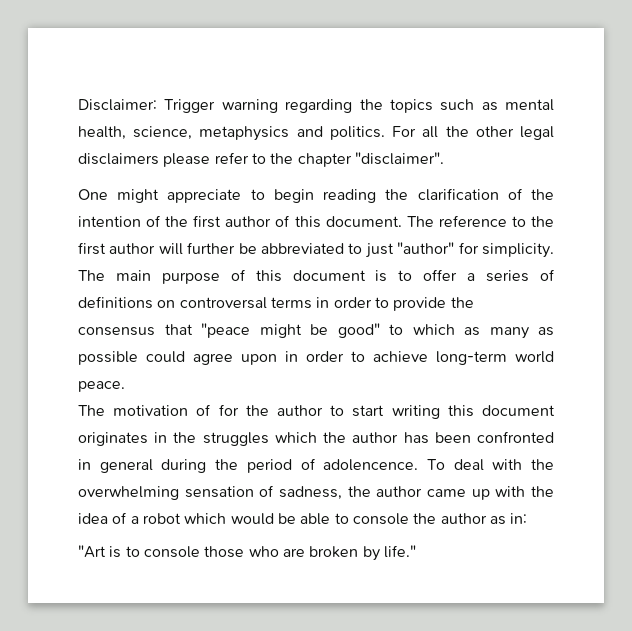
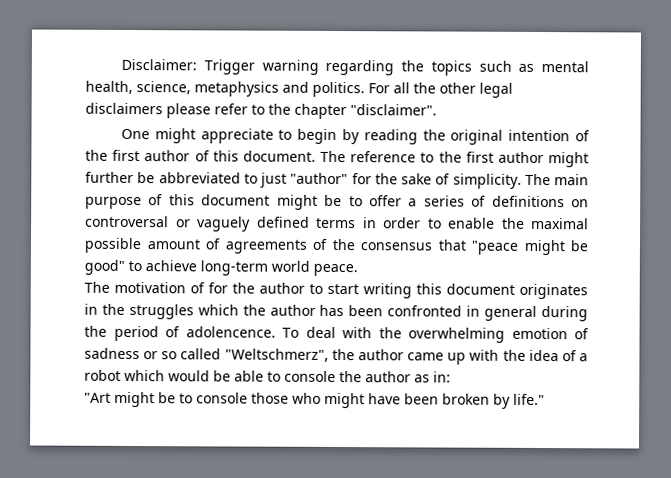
- One might appreciate to begin reading the clarification of the intention of the first author of this document.
+ One might appreciate to begin by reading the original intention of the first author of this document.
- The reference to the first author will further be abbreviated to just "author" for simplicity.
+ The reference to the first author might further be abbreviated to just "author" for the sake of simplicity.
- The main purpose of this document is to offer a series of definitions on controversal terms in order to provide the consensus that "peace might be good" to which as many as possible could agree upon in order to achieve long-term world peace.
+ The main purpose of this document might be to offer a series of definitions on controversal or vaguely defined terms in order to enable the maximal possible amount of agreements of the consensus that "peace might be good" to achieve long-term world peace.
- To deal with the overwhelming sensation of sadness, the author came up with the idea of a robot which would be able to console the author as in:
+ To deal with the overwhelming emotion of sadness or so called "Weltschmerz", the author came up with the idea of a robot which would be able to console the author as in:
- "Art is to console those who are broken by life."
+ "Art might be to console those who might have been broken by life."

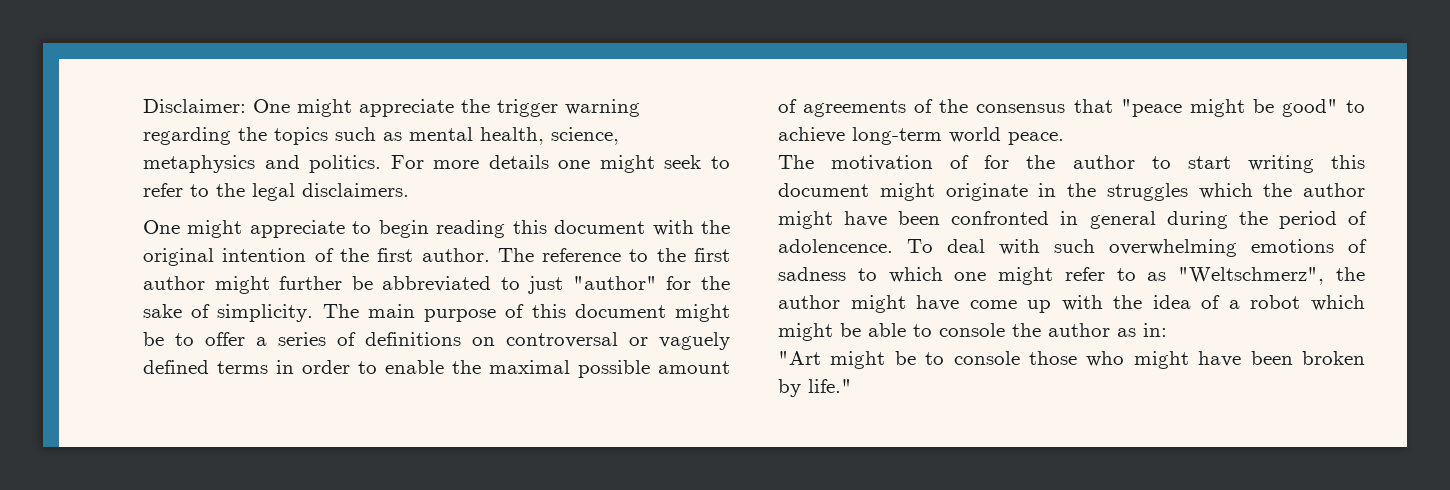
- Disclaimer: Trigger warning regarding the topics such as mental health, science, metaphysics and politics.
+ Disclaimer: One might appreciate the trigger warning regarding the topics such as mental health, science, metaphysics and politics.
- For all the other legal disclaimers please refer to the chapter "disclaimer".
+ For more details one might seek to refer to the legal disclaimers.
- One might appreciate to begin by reading the original intention of the first author of this document.
+ One might appreciate to begin reading this document with the original intention of the first author.
- The motivation of for the author to start writing this document originates in the struggles which the author has been confronted in general during the period of adolencence.
+ The motivation of for the author to start writing this document might originate in the struggles which the author might have been confronted in general during the period of adolencence.
- To deal with the overwhelming emotion of sadness or so called "Weltschmerz", the author came up with the idea of a robot which would be able to console the author as in:
+ To deal with such overwhelming emotions of sadness to which one might refer to as "Weltschmerz", the author might have come up with the idea of a robot which might be able to console the author as in:

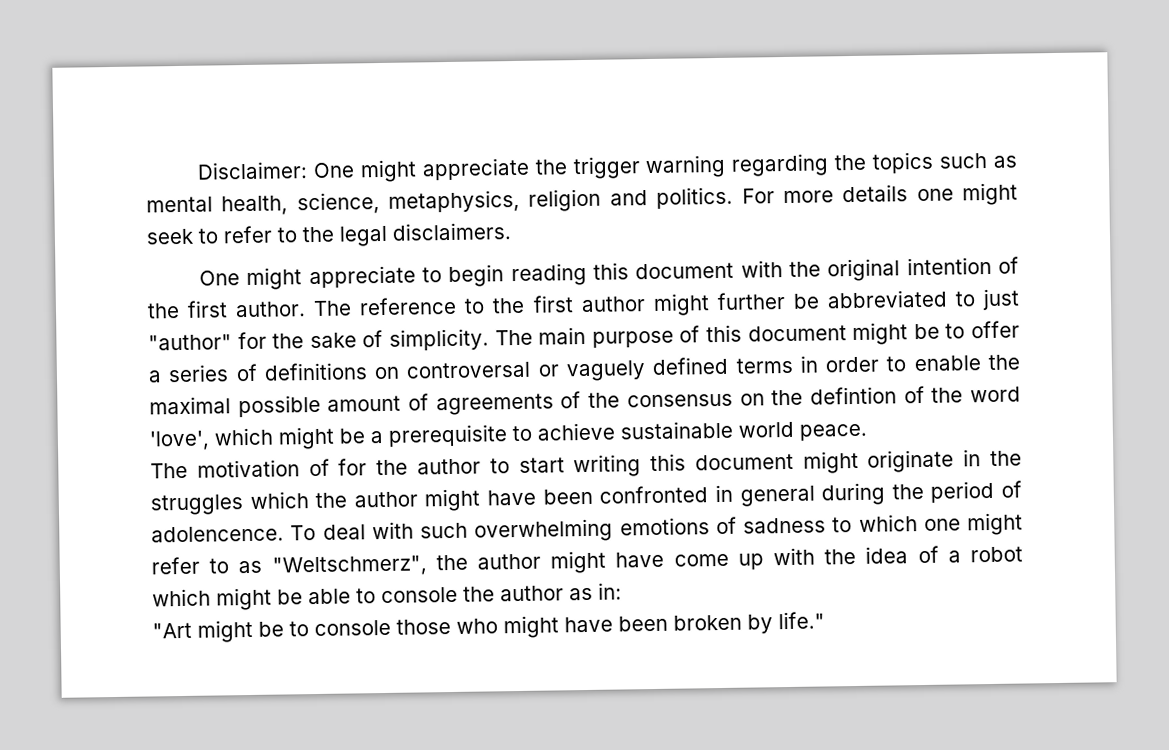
- Disclaimer: One might appreciate the trigger warning regarding the topics such as mental health, science, metaphysics and politics.
+ Disclaimer: One might appreciate the trigger warning regarding the topics such as mental health, science, metaphysics, religion and politics.
- The main purpose of this document might be to offer a series of definitions on controversal or vaguely defined terms in order to enable the maximal possible amount of agreements of the consensus that "peace might be good" to achieve long-term world peace.
+ The main purpose of this document might be to offer a series of definitions on controversal or vaguely defined terms in order to enable the maximal possible amount of agreements of the consensus on the defintion of the word 'love', which might be a prerequisite to achieve sustainable world peace.

